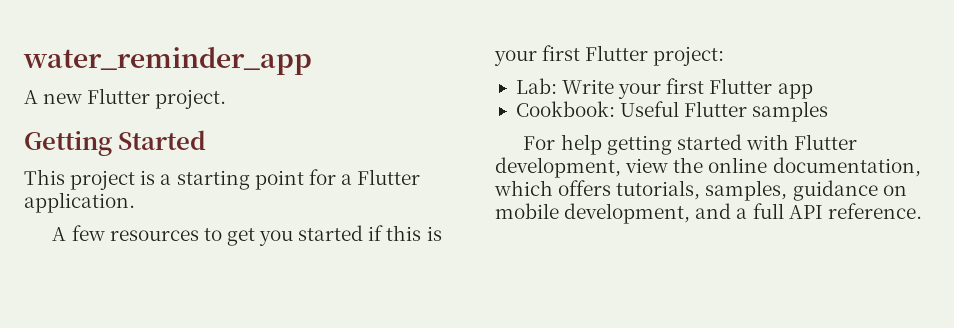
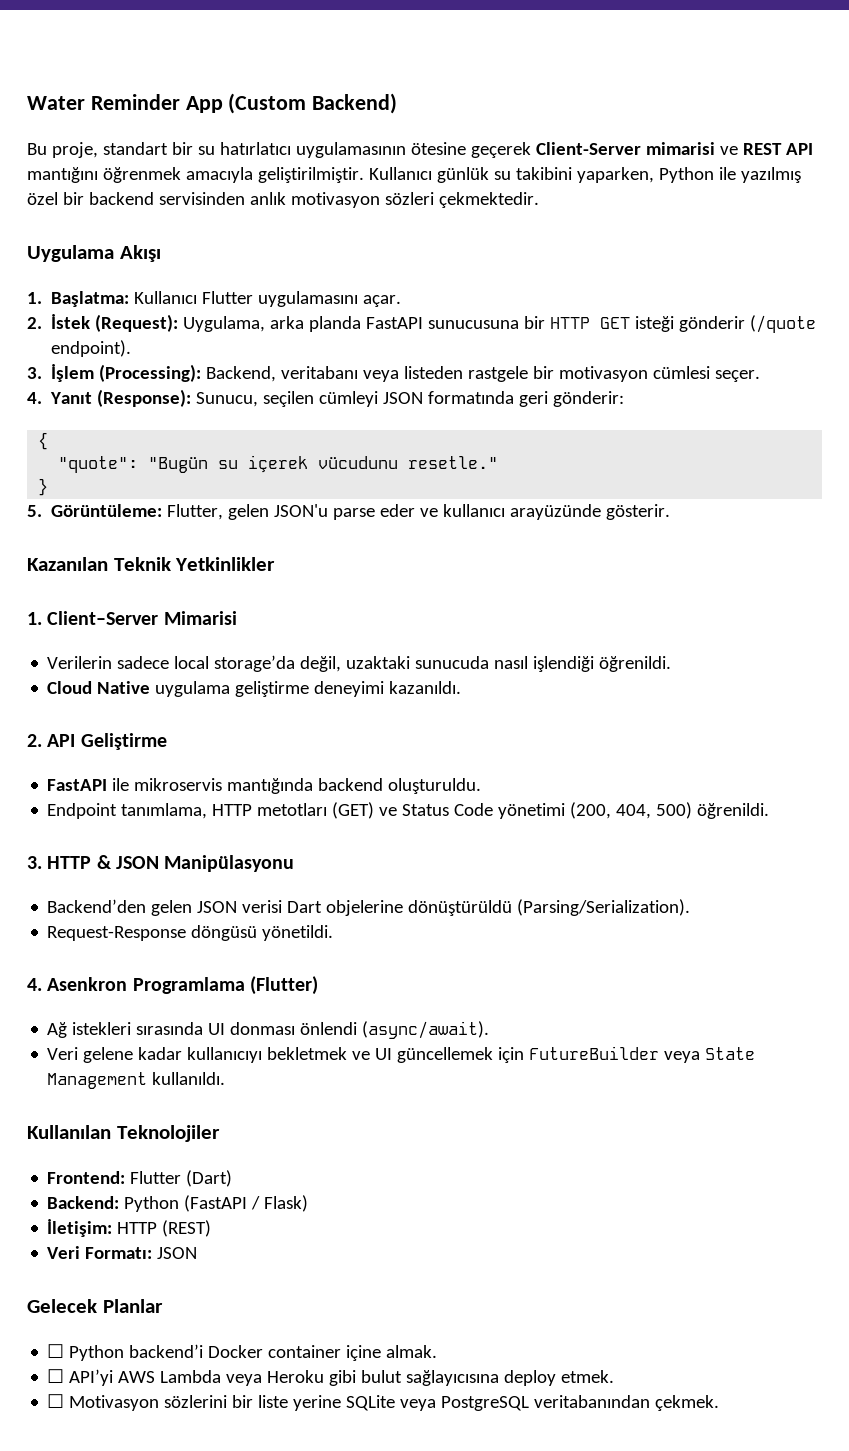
- water_reminder_app
- A new Flutter project.
- Getting Started
- This project is a starting point for a Flutter application.
- A few resources to get you started if this is your first Flutter project:
- Lab: Write your first Flutter app
- Cookbook: Useful Flutter samples
- For help getting started with Flutter development, view the online documentation, which offers tutorials, samples, guidance on mobile development, and a full API reference.
+ Water Reminder App (Custom Backend)
+ Bu proje, standart bir su hatırlatıcı uygulamasının ötesine geçerek Client-Server mimarisi ve REST API mantığını öğrenmek amacıyla geliştirilmiştir. Kullanıcı günlük su takibini yaparken, Python ile yazılmış özel bir backend servisinden anlık motivasyon sözleri çekmektedir.
+ Uygulama Akışı
+ 1. Başlatma: Kullanıcı Flutter uygulamasını açar.
+ 2. İstek (Request): Uygulama, arka planda FastAPI sunucusuna bir HTTP GET isteği gönderir (/quote endpoint).
+ 3. İşlem (Processing): Backend, veritabanı veya listeden rastgele bir motivasyon cümlesi seçer.
+ 4. Yanıt (Response): Sunucu, seçilen cümleyi JSON formatında geri gönderir:
+ {
+ "quote": "Bugün su içerek vücudunu resetle."
+ }
+ 5. Görüntüleme: Flutter, gelen JSON'u parse eder ve kullanıcı arayüzünde gösterir.
+ Kazanılan Teknik Yetkinlikler
+ 1. Client–Server Mimarisi
+ Verilerin sadece local storage’da değil, uzaktaki sunucuda nasıl işlendiği öğrenildi.
+ Cloud Native uygulama geliştirme deneyimi kazanıldı.
+ 2. API Geliştirme
+ FastAPI ile mikroservis mantığında backend oluşturuldu.
+ Endpoint tanımlama, HTTP metotları (GET) ve Status Code yönetimi (200, 404, 500) öğrenildi.
+ 3. HTTP & JSON Manipülasyonu
+ Backend’den gelen JSON verisi Dart objelerine dönüştürüldü (Parsing/Serialization).
+ Request-Response döngüsü yönetildi.
+ 4. Asenkron Programlama (Flutter)
+ Ağ istekleri sırasında UI donması önlendi (async/await).
+ Veri gelene kadar kullanıcıyı bekletmek ve UI güncellemek için FutureBuilder veya State Management kullanıldı.
+ Kullanılan Teknolojiler
+ Frontend: Flutter (Dart)
+ Backend: Python (FastAPI / Flask)
+ İletişim: HTTP (REST)
+ Veri Formatı: JSON
+ Gelecek Planlar
+ ☐ Python backend’i Docker container içine almak.
+ ☐ API’yi AWS Lambda veya Heroku gibi bulut sağlayıcısına deploy etmek.
+ ☐ Motivasyon sözlerini bir liste yerine SQLite veya PostgreSQL veritabanından çekmek.

